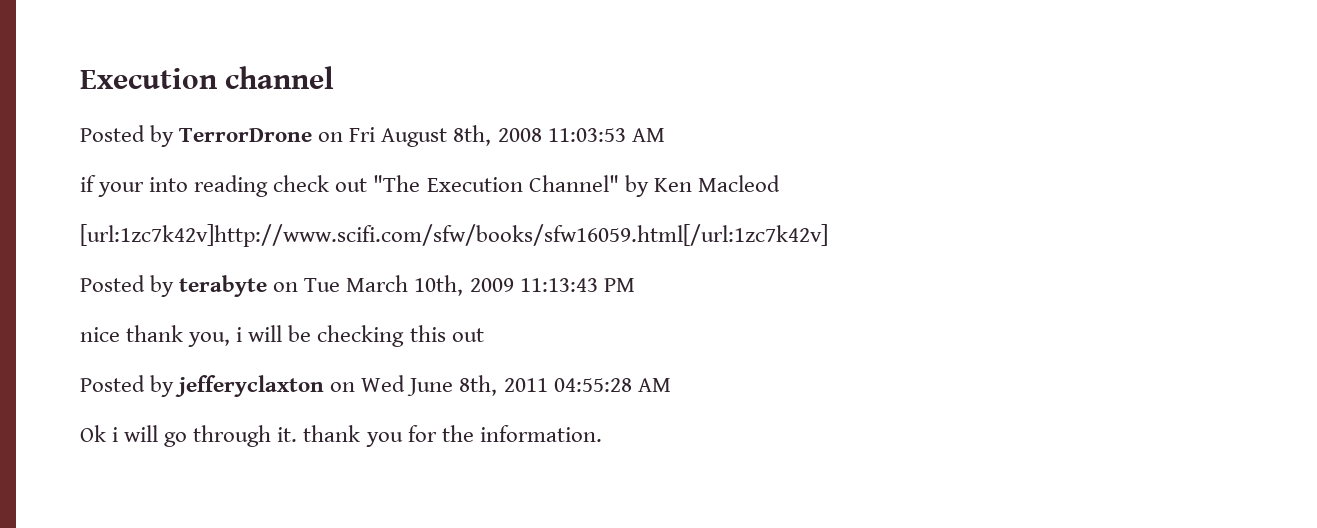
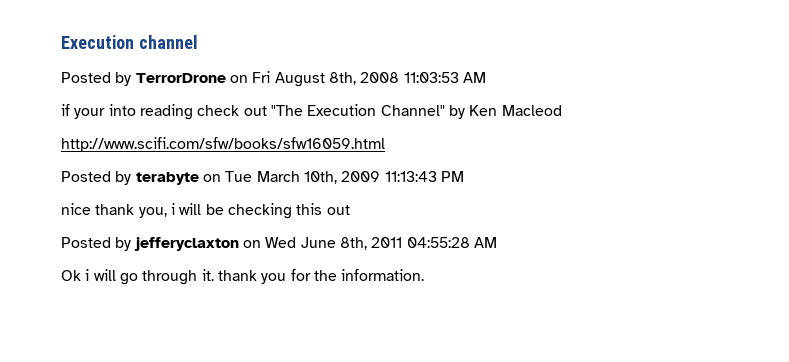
- [url:1zc7k42v]http://www.scifi.com/sfw/books/sfw16059.html[/url:1zc7k42v]
+ http://www.scifi.com/sfw/books/sfw16059.html

